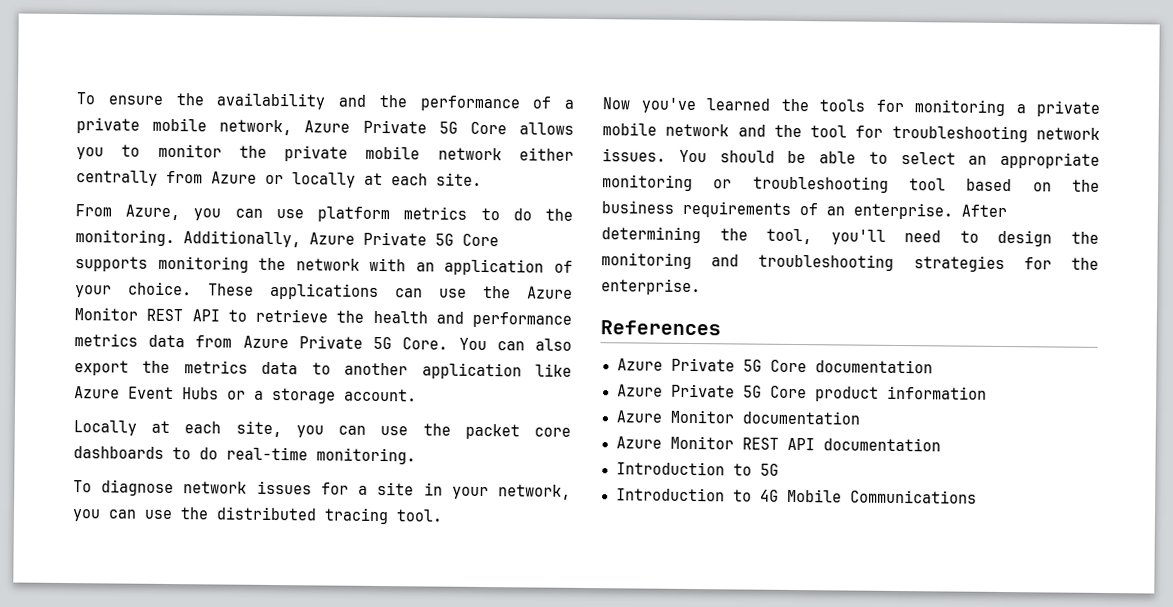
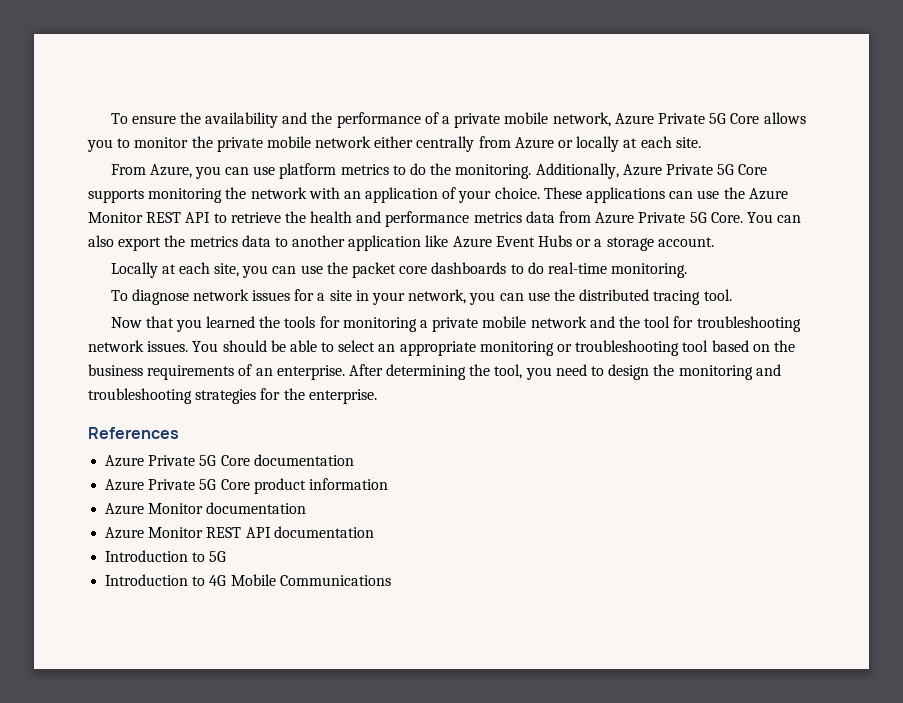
- Now you've learned the tools for monitoring a private mobile network and the tool for troubleshooting network issues.
+ Now that you learned the tools for monitoring a private mobile network and the tool for troubleshooting network issues.
- After determining the tool, you'll need to design the monitoring and troubleshooting strategies for the enterprise.
+ After determining the tool, you need to design the monitoring and troubleshooting strategies for the enterprise.

